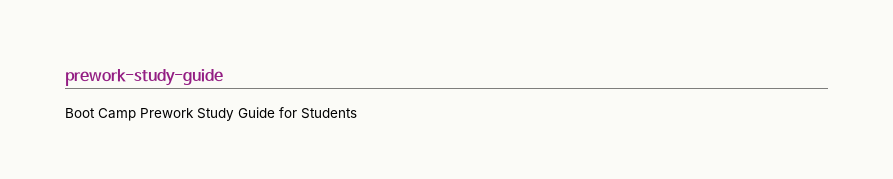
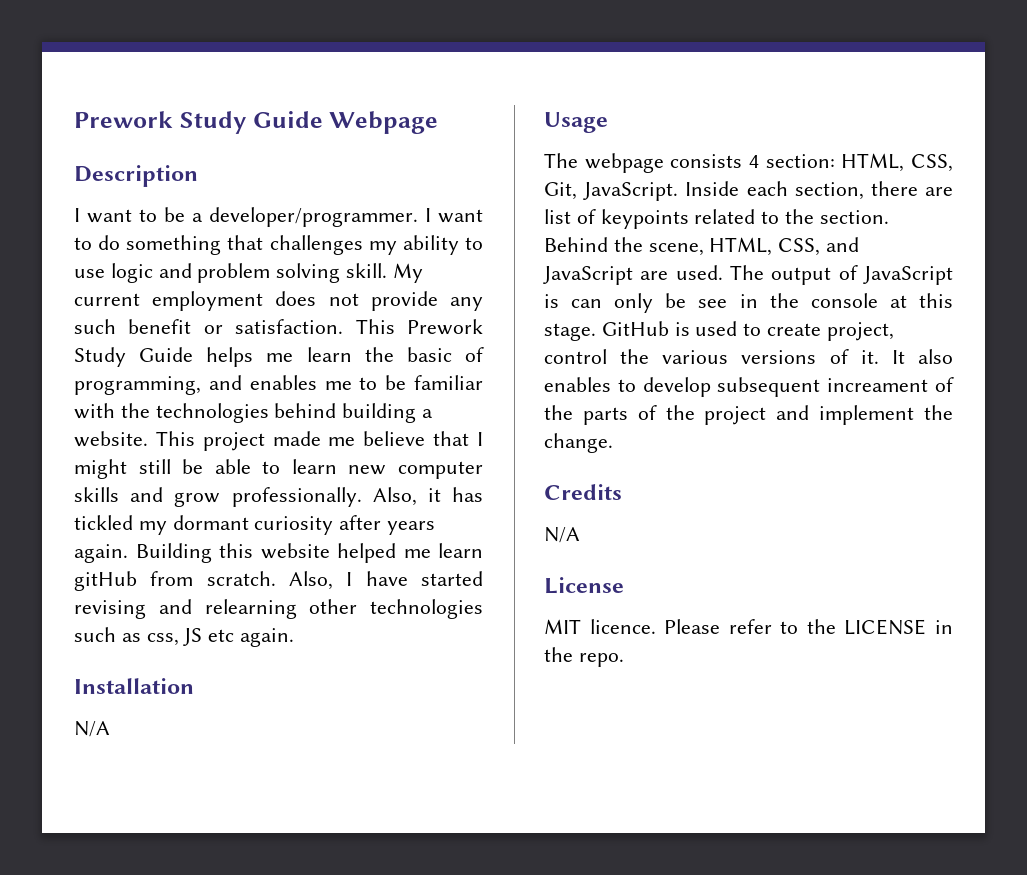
- prework-study-guide
- Boot Camp Prework Study Guide for Students
+ Prework Study Guide Webpage
+ Description
+ I want to be a developer/programmer. I want to do something that challenges my ability to use logic and problem solving skill. My current employment does not provide any such benefit or satisfaction. This Prework Study Guide helps me learn the basic of programming, and enables me to be familiar with the technologies behind building a website. This project made me believe that I might still be able to learn new computer skills and grow professionally. Also, it has tickled my dormant curiosity after years again. Building this website helped me learn gitHub from scratch. Also, I have started revising and relearning other technologies such as css, JS etc again.
+ Installation
+ N/A
+ Usage
+ The webpage consists 4 section: HTML, CSS, Git, JavaScript. Inside each section, there are list of keypoints related to the section. Behind the scene, HTML, CSS, and JavaScript are used. The output of JavaScript is can only be see in the console at this stage. GitHub is used to create project, control the various versions of it. It also enables to develop subsequent increament of the parts of the project and implement the change.
+ Credits
+ N/A
+ License
+ MIT licence. Please refer to the LICENSE in the repo.

